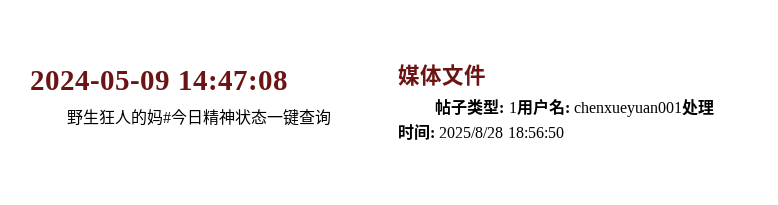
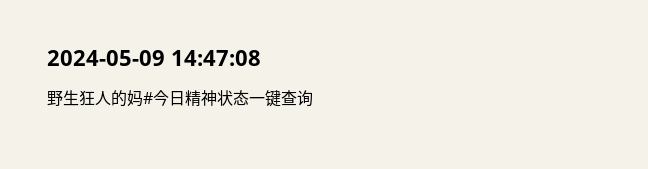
- 媒体文件
- 帖子类型: 1用户名: chenxueyuan001处理时间: 2025/8/28 18:56:50

